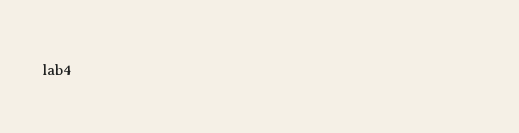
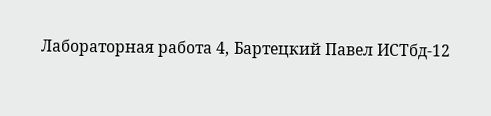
- lab4
+ Лабораторная работа 4, Бартецкий Павел ИСТбд-12

